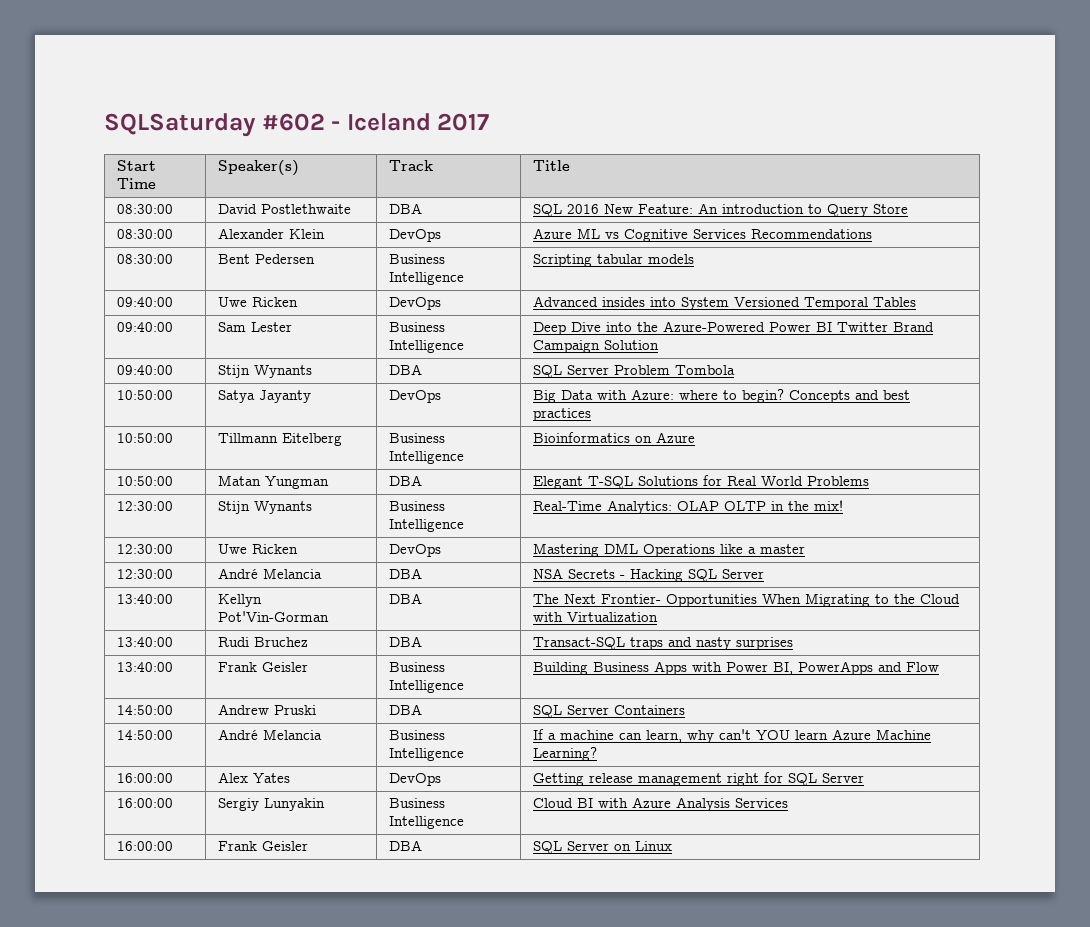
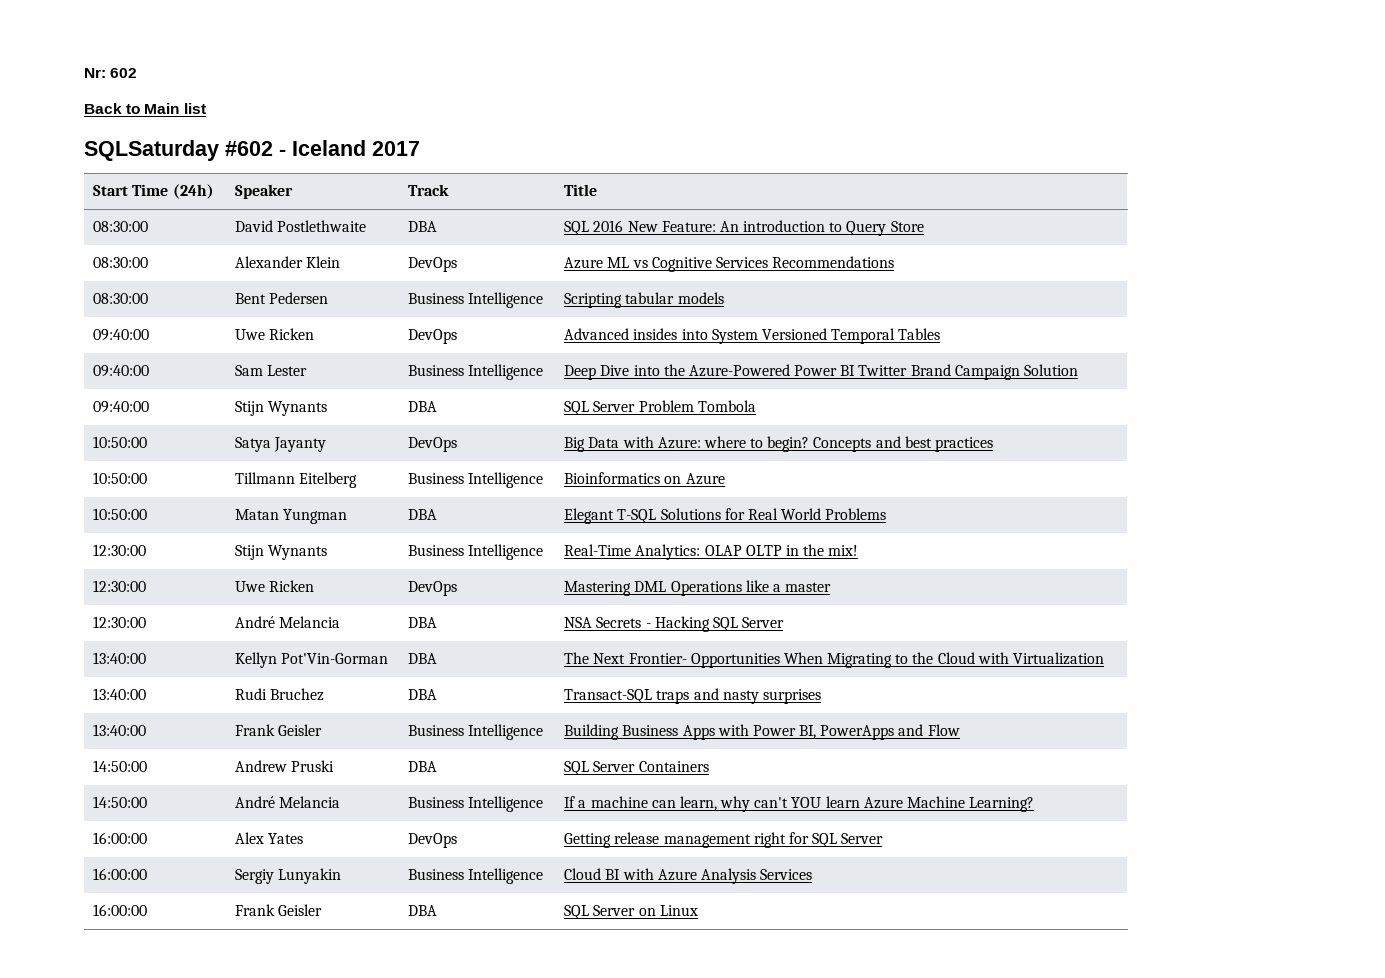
+ Nr: 602
+ Back to Main list
- Start Time | Speaker(s) | Track | Title
+ Start Time (24h) | Speaker | Track | Title

